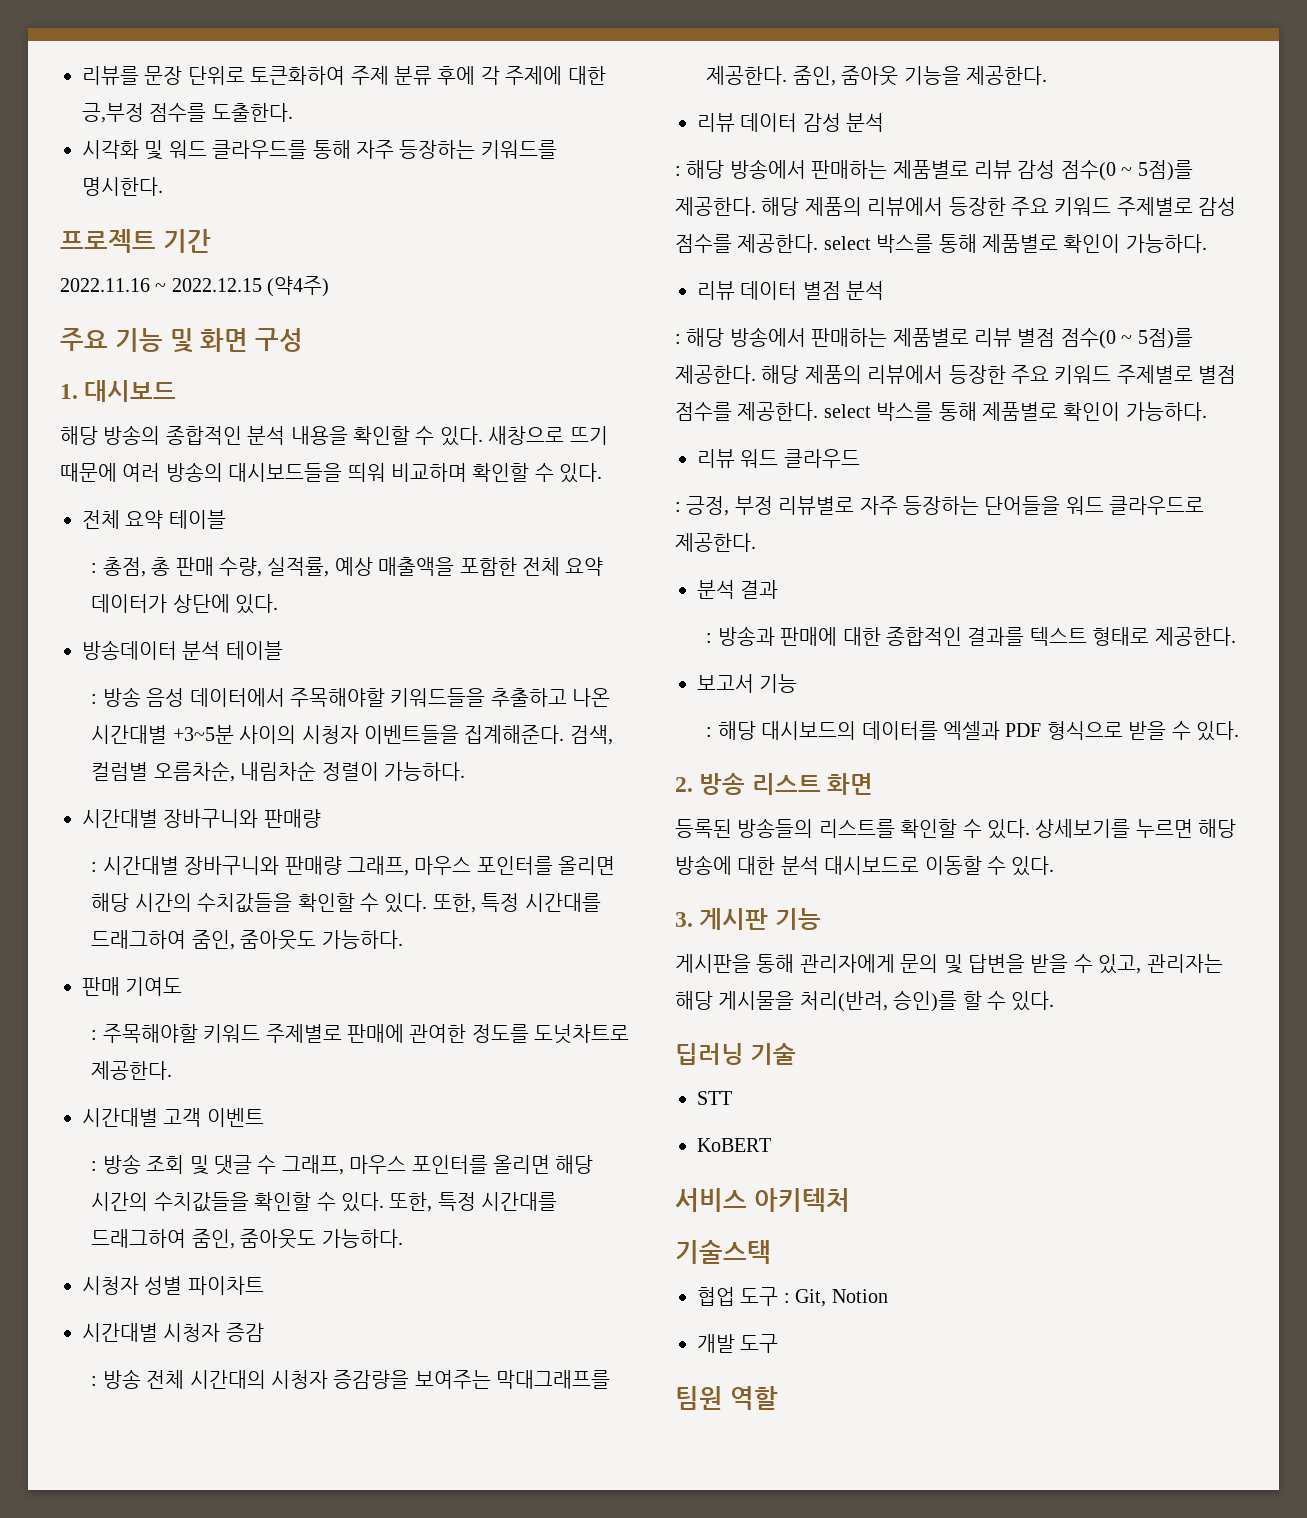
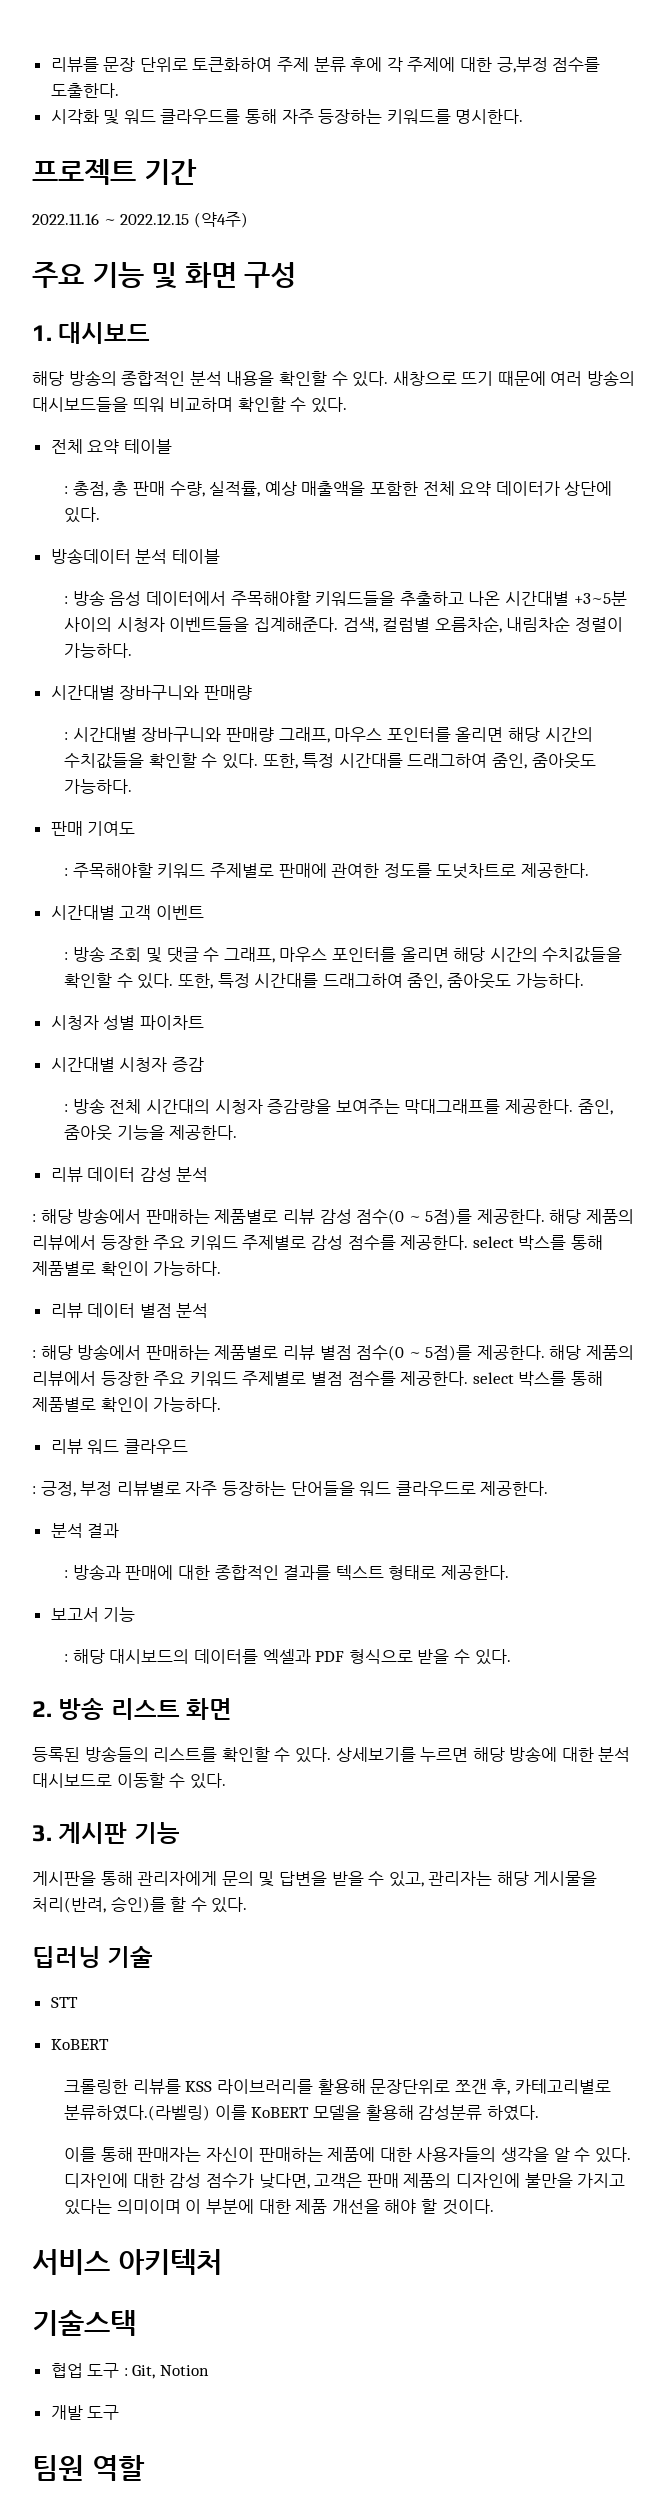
+ 크롤링한 리뷰를 KSS 라이브러리를 활용해 문장단위로 쪼갠 후, 카테고리별로 분류하였다.(라벨링) 이를 KoBERT 모델을 활용해 감성분류 하였다.
+ 이를 통해 판매자는 자신이 판매하는 제품에 대한 사용자들의 생각을 알 수 있다. 디자인에 대한 감성 점수가 낮다면, 고객은 판매 제품의 디자인에 불만을 가지고 있다는 의미이며 이 부분에 대한 제품 개선을 해야 할 것이다.

